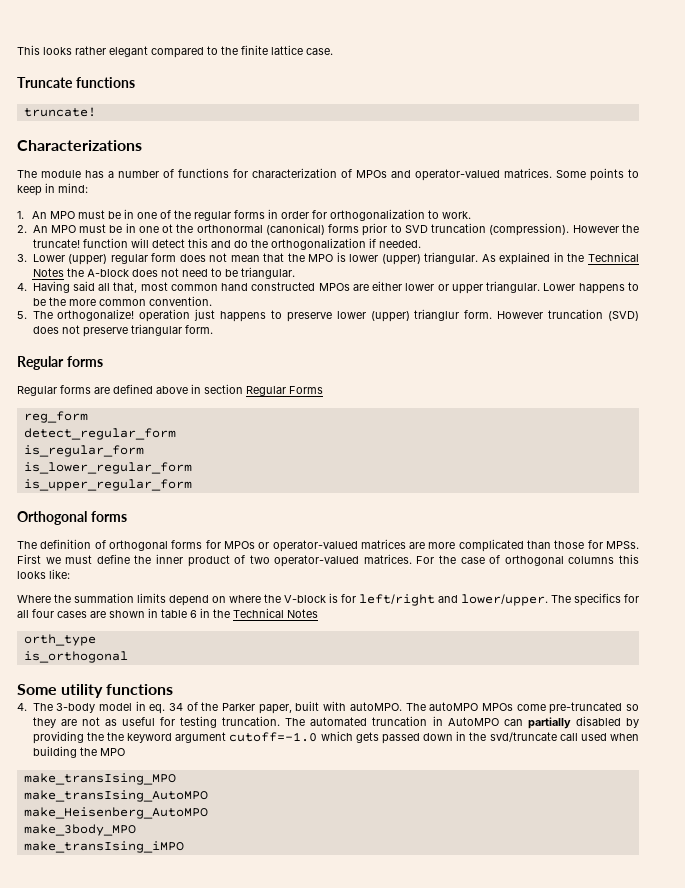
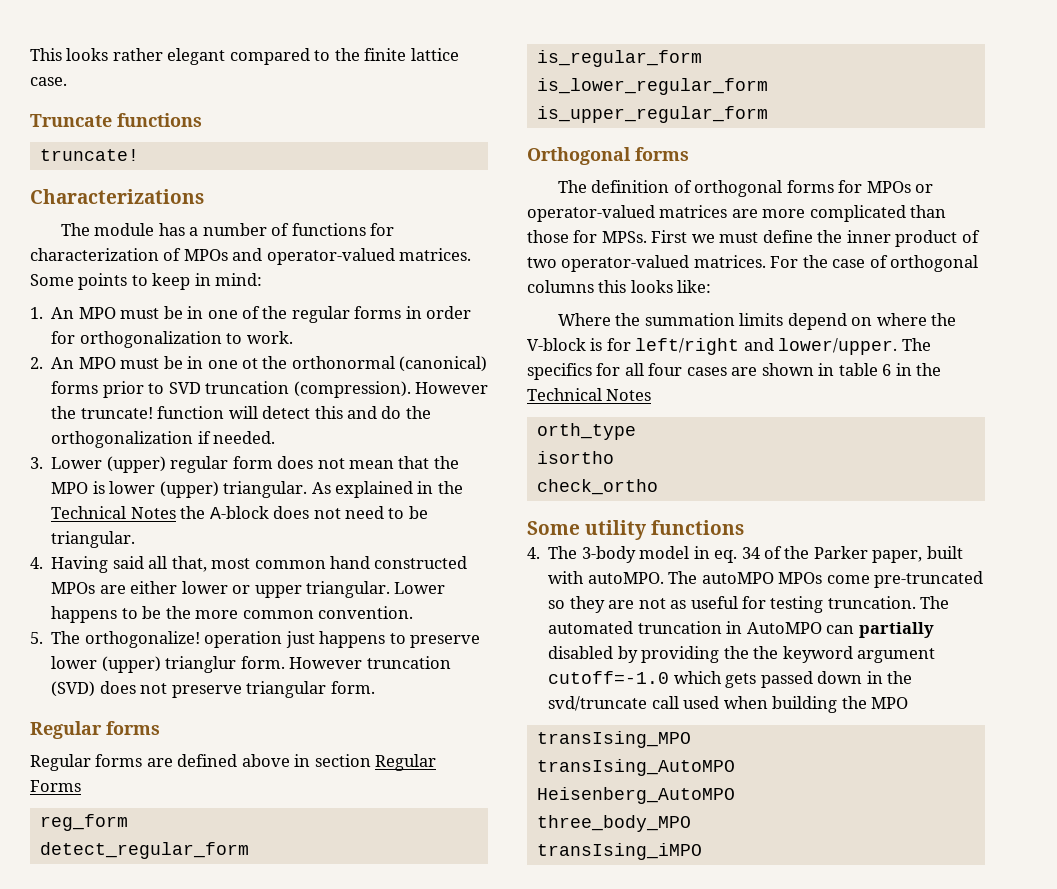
- is_orthogonal
+ isortho
+ check_ortho
- make_transIsing_MPO
- make_transIsing_AutoMPO
- make_Heisenberg_AutoMPO
- make_3body_MPO
- make_transIsing_iMPO
+ transIsing_MPO
+ transIsing_AutoMPO
+ Heisenberg_AutoMPO
+ three_body_MPO
+ transIsing_iMPO

